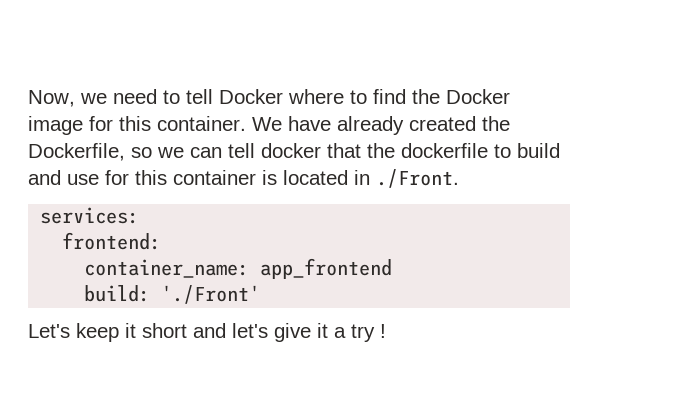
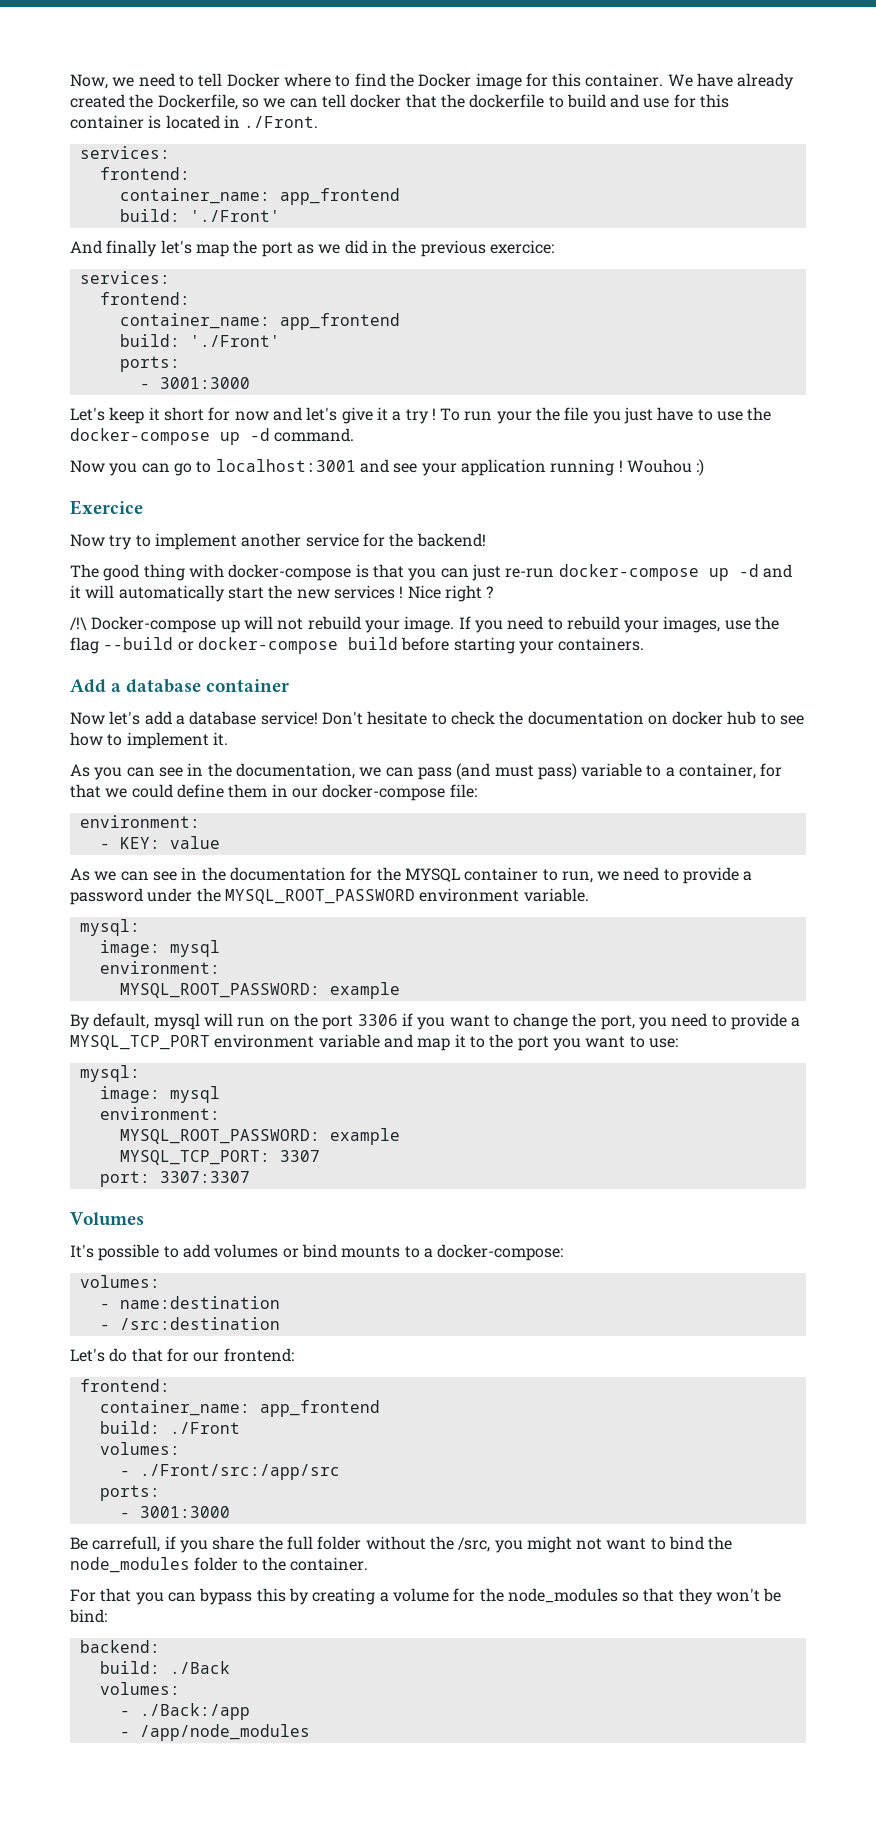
+ And finally let's map the port as we did in the previous exercice:
+ services:
+ frontend:
+ container_name: app_frontend
+ build: './Front'
+ ports:
+ - 3001:3000
- Let's keep it short and let's give it a try !
+ Let's keep it short for now and let's give it a try !
+ To run your the file you just have to use the docker-compose up -d command.
+ Now you can go to localhost:3001 and see your application running ! Wouhou :)
+ Exercice
+ Now try to implement another service for the backend!
+ The good thing with docker-compose is that you can just re-run docker-compose up -d and it will automatically start the new services ! Nice right ?
+ /!\ Docker-compose up will not rebuild your image. If you need to rebuild your images, use the flag --build or docker-compose build before starting your containers.
+ Add a database container
+ Now let's add a database service! Don't hesitate to check the documentation on docker hub to see how to implement it.
+ As you can see in the documentation, we can pass (and must pass) variable to a container, for that we could define them in our docker-compose file:
+ environment:
+ - KEY: value
+ As we can see in the documentation for the MYSQL container to run, we need to provide a password under the MYSQL_ROOT_PASSWORD environment variable.
+ mysql:
+ image: mysql
+ environment:
+ MYSQL_ROOT_PASSWORD: example
+ By default, mysql will run on the port 3306 if you want to change the port, you need to provide a MYSQL_TCP_PORT environment variable and map it to the port you want to use:
+ mysql:
+ image: mysql
+ environment:
+ MYSQL_ROOT_PASSWORD: example
+ MYSQL_TCP_PORT: 3307
+ port: 3307:3307
+ Volumes
+ It's possible to add volumes or bind mounts to a docker-compose:
+ volumes:
+ - name:destination
+ - /src:destination
+ Let's do that for our frontend:
+ frontend:
+ container_name: app_frontend
+ build: ./Front
+ volumes:
+ - ./Front/src:/app/src
+ ports:
+ - 3001:3000
+ Be carrefull, if you share the full folder without the /src, you might not want to bind the node_modules folder to the container.
+ For that you can bypass this by creating a volume for the node_modules so that they won't be bind:
+ backend:
+ build: ./Back
+ volumes:
+ - ./Back:/app
+ - /app/node_modules

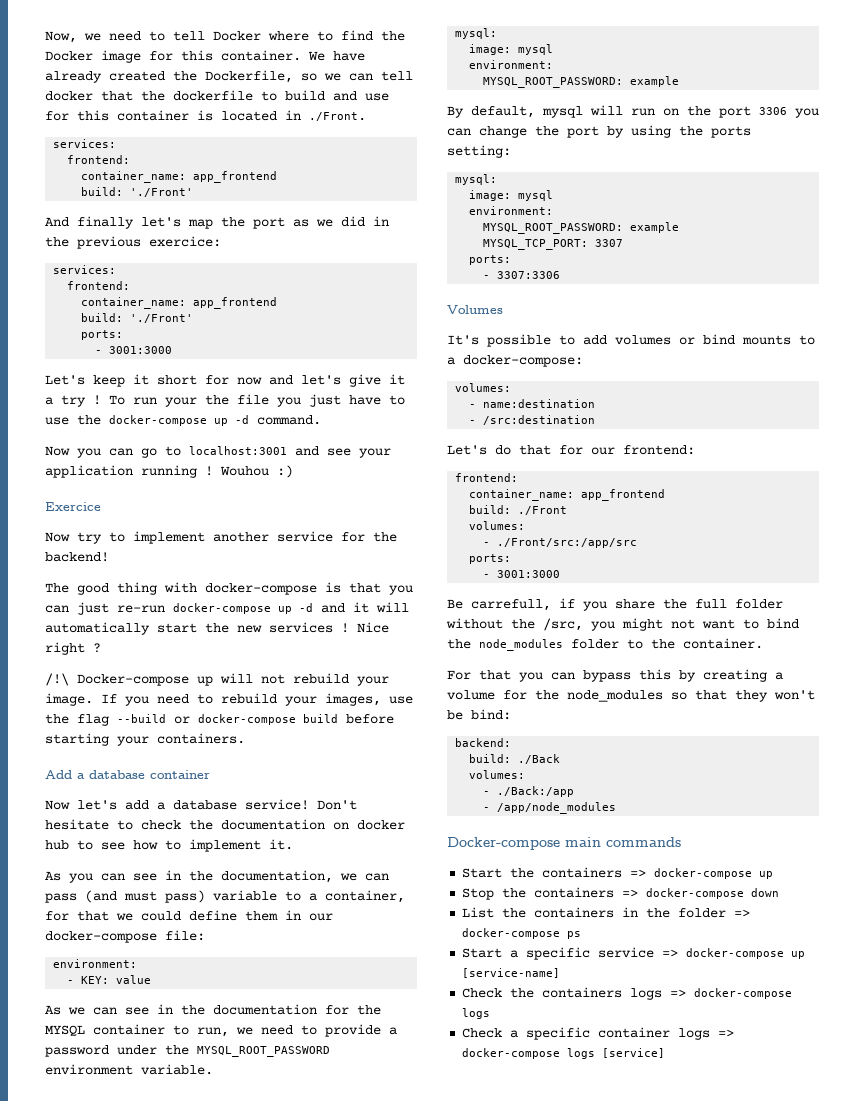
- By default, mysql will run on the port 3306 if you want to change the port, you need to provide a MYSQL_TCP_PORT environment variable and map it to the port you want to use:
+ By default, mysql will run on the port 3306 you can change the port by using the ports setting:
  MYSQL_TCP_PORT: 3307
- port: 3307:3307
+ ports:
+ - 3307:3306
+ Docker-compose main commands
+ Start the containers => docker-compose up
+ Stop the containers => docker-compose down
+ List the containers in the folder => docker-compose ps
+ Start a specific service => docker-compose up [service-name]
+ Check the containers logs => docker-compose logs
+ Check a specific container logs => docker-compose logs [service]

